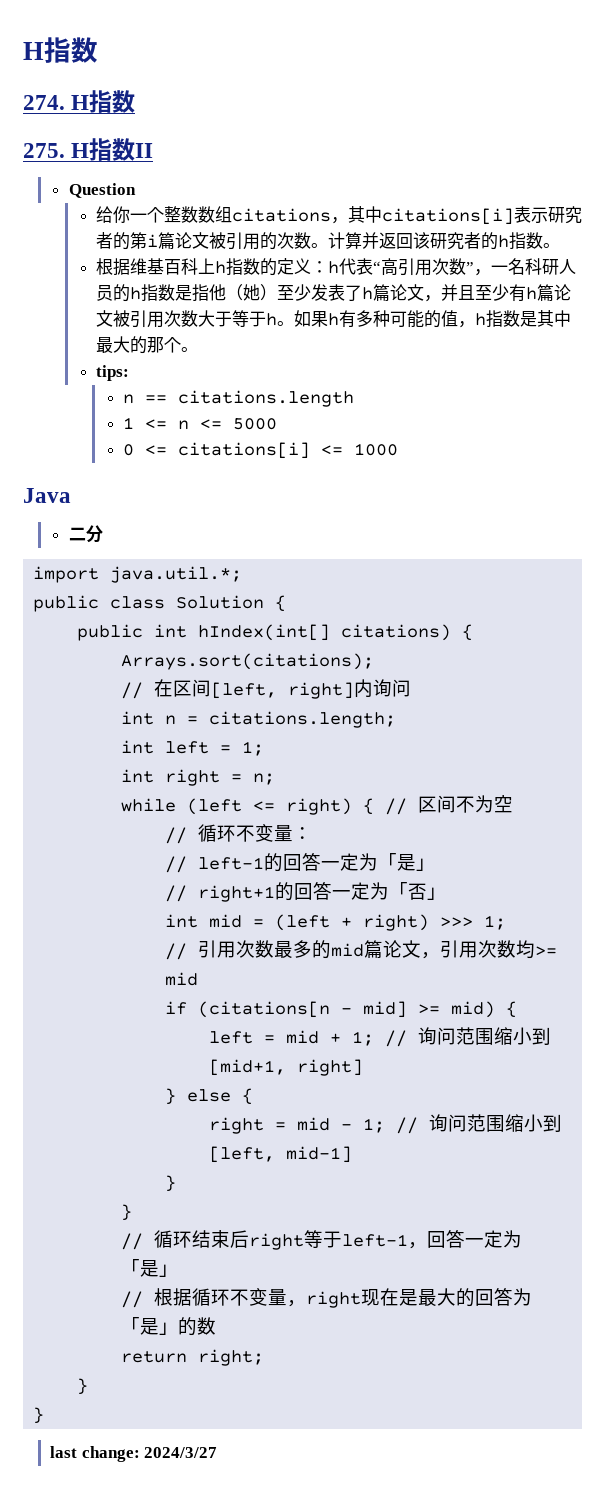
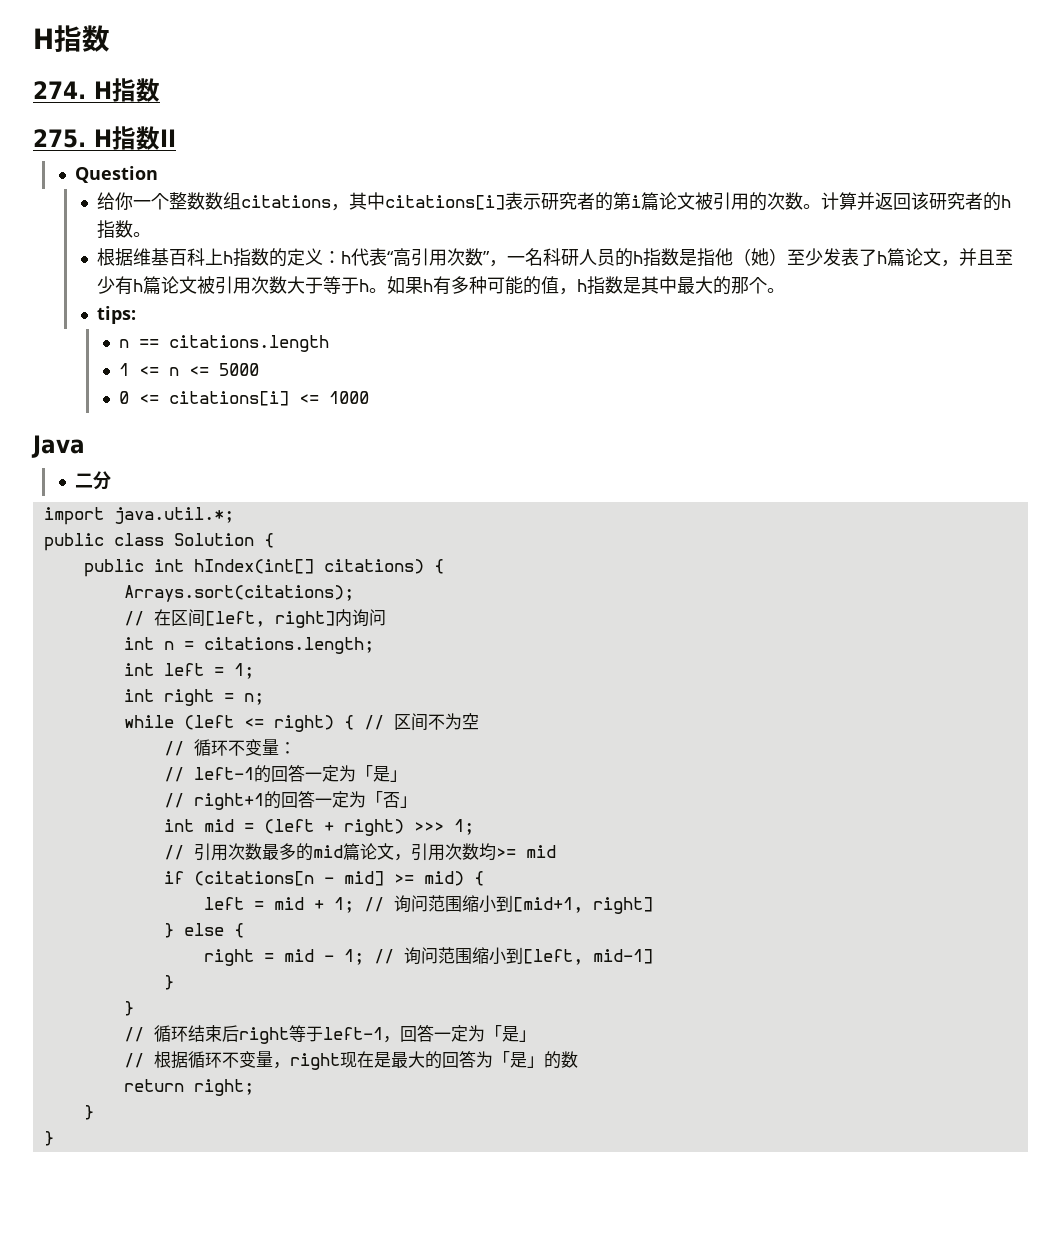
- last change: 2024/3/27

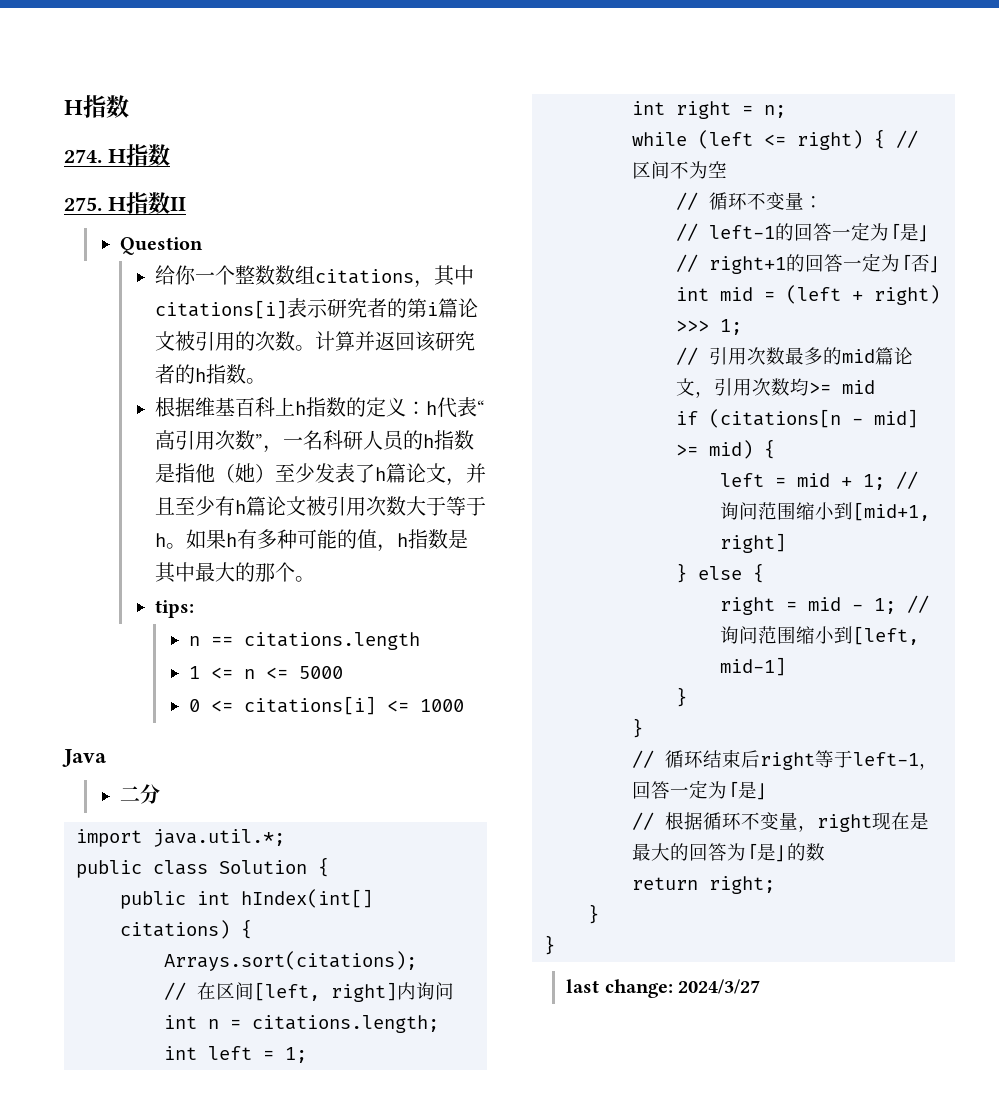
+ last change: 2024/3/27

